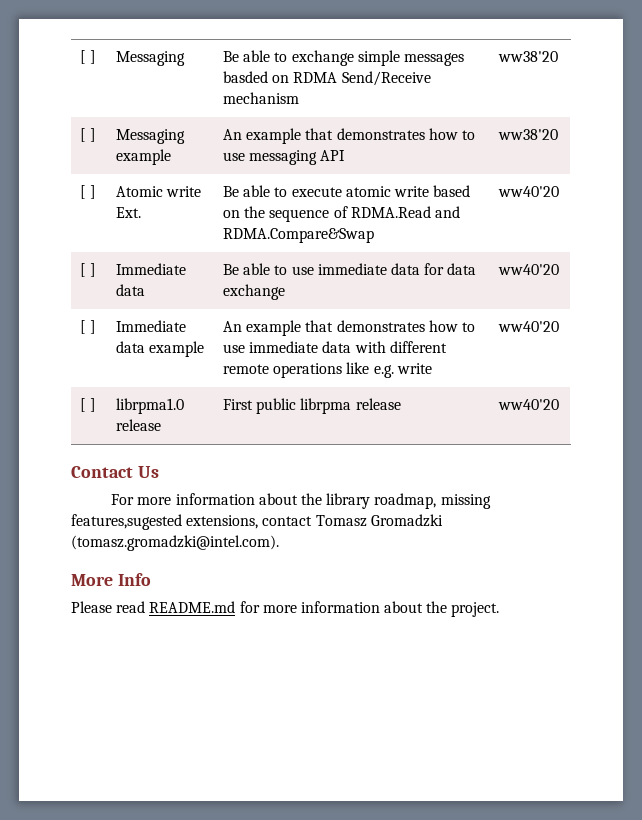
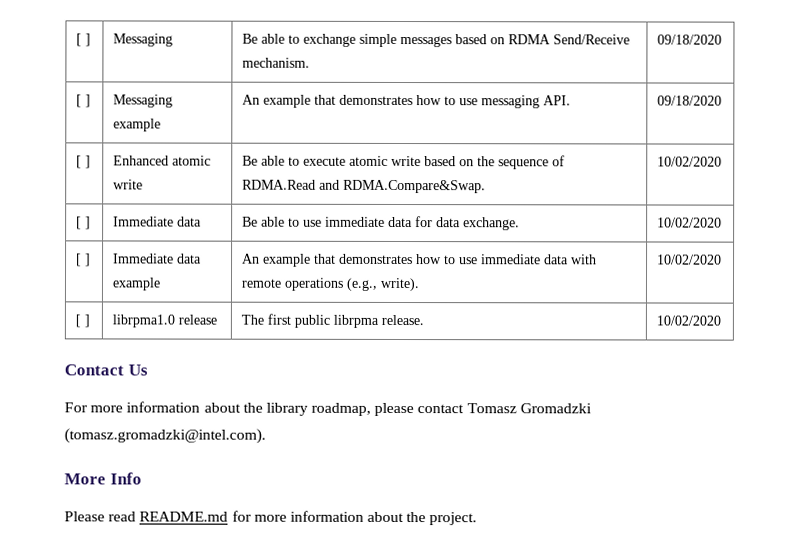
- [ ] | Messaging | Be able to exchange simple messages basded on RDMA Send/Receive mechanism | ww38'20
+ [ ] | Messaging | Be able to exchange simple messages based on RDMA Send/Receive mechanism. | 09/18/2020
- [ ] | Messaging example | An example that demonstrates how to use messaging API | ww38'20
- [ ] | Atomic write Ext. | Be able to execute atomic write based on the sequence of RDMA.Read and RDMA.Compare&Swap | ww40'20
+ [ ] | Messaging example | An example that demonstrates how to use messaging API. | 09/18/2020
+ [ ] | Enhanced atomic write | Be able to execute atomic write based on the sequence of RDMA.Read and RDMA.Compare&Swap. | 10/02/2020
- [ ] | Immediate data | Be able to use immediate data for data exchange | ww40'20
+ [ ] | Immediate data | Be able to use immediate data for data exchange. | 10/02/2020
- [ ] | Immediate data example | An example that demonstrates how to use immediate data with different remote operations like e.g. write | ww40'20
+ [ ] | Immediate data example | An example that demonstrates how to use immediate data with remote operations (e.g., write). | 10/02/2020
- [ ] | librpma1.0 release | First public librpma release | ww40'20
+ [ ] | librpma1.0 release | The first public librpma release. | 10/02/2020
- For more information about the library roadmap, missing features,sugested extensions, contact Tomasz Gromadzki (tomasz.gromadzki@intel.com).
+ For more information about the library roadmap, please contact Tomasz Gromadzki (tomasz.gromadzki@intel.com).

